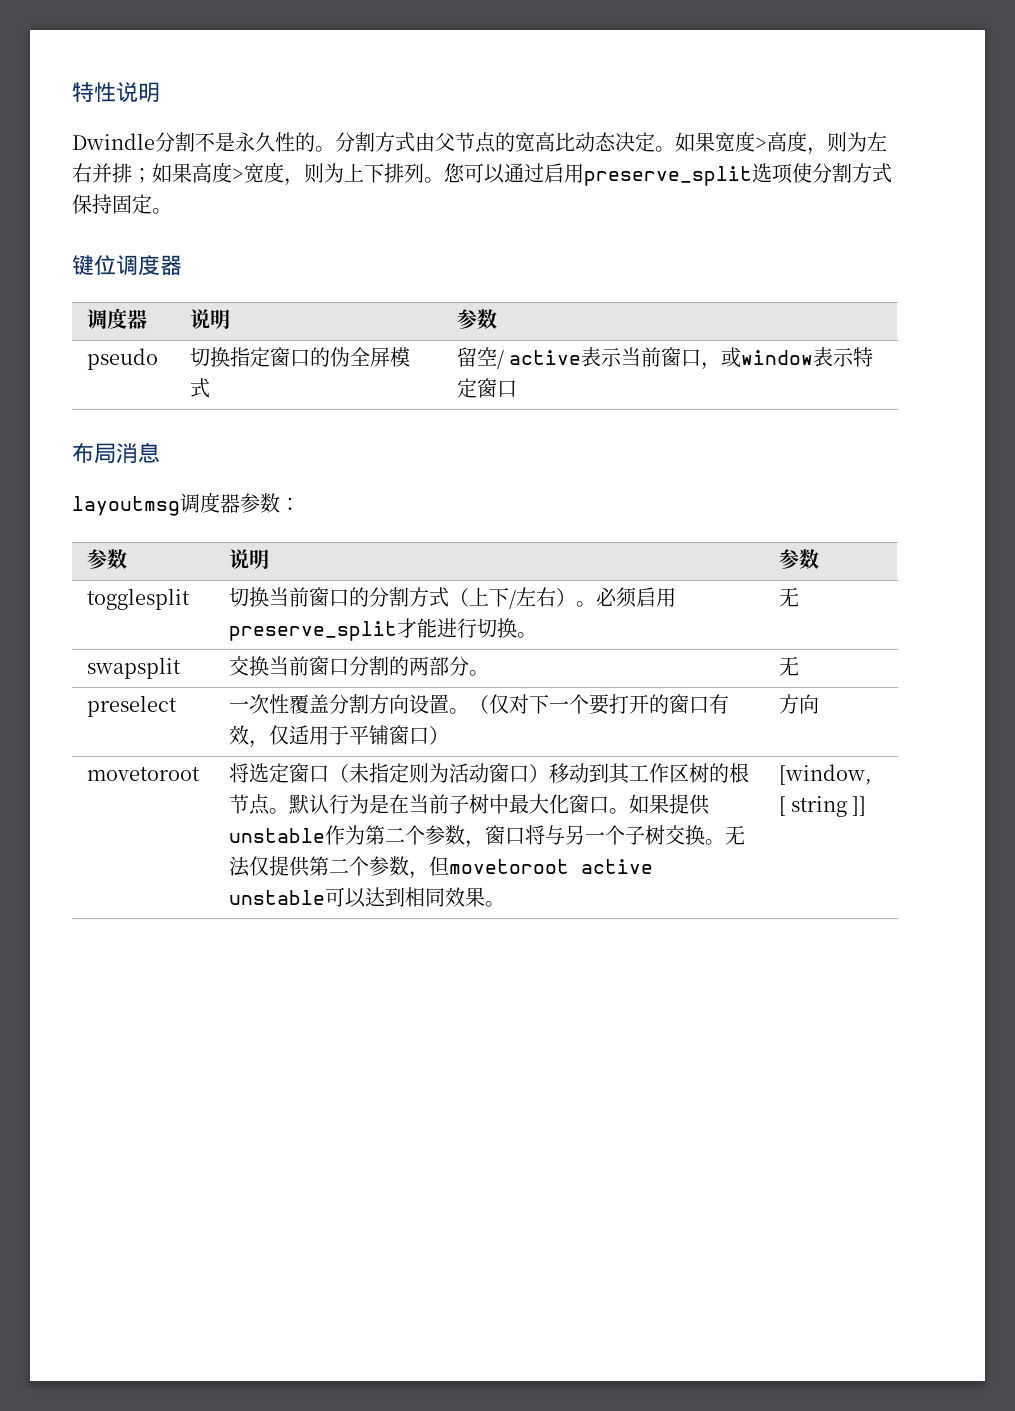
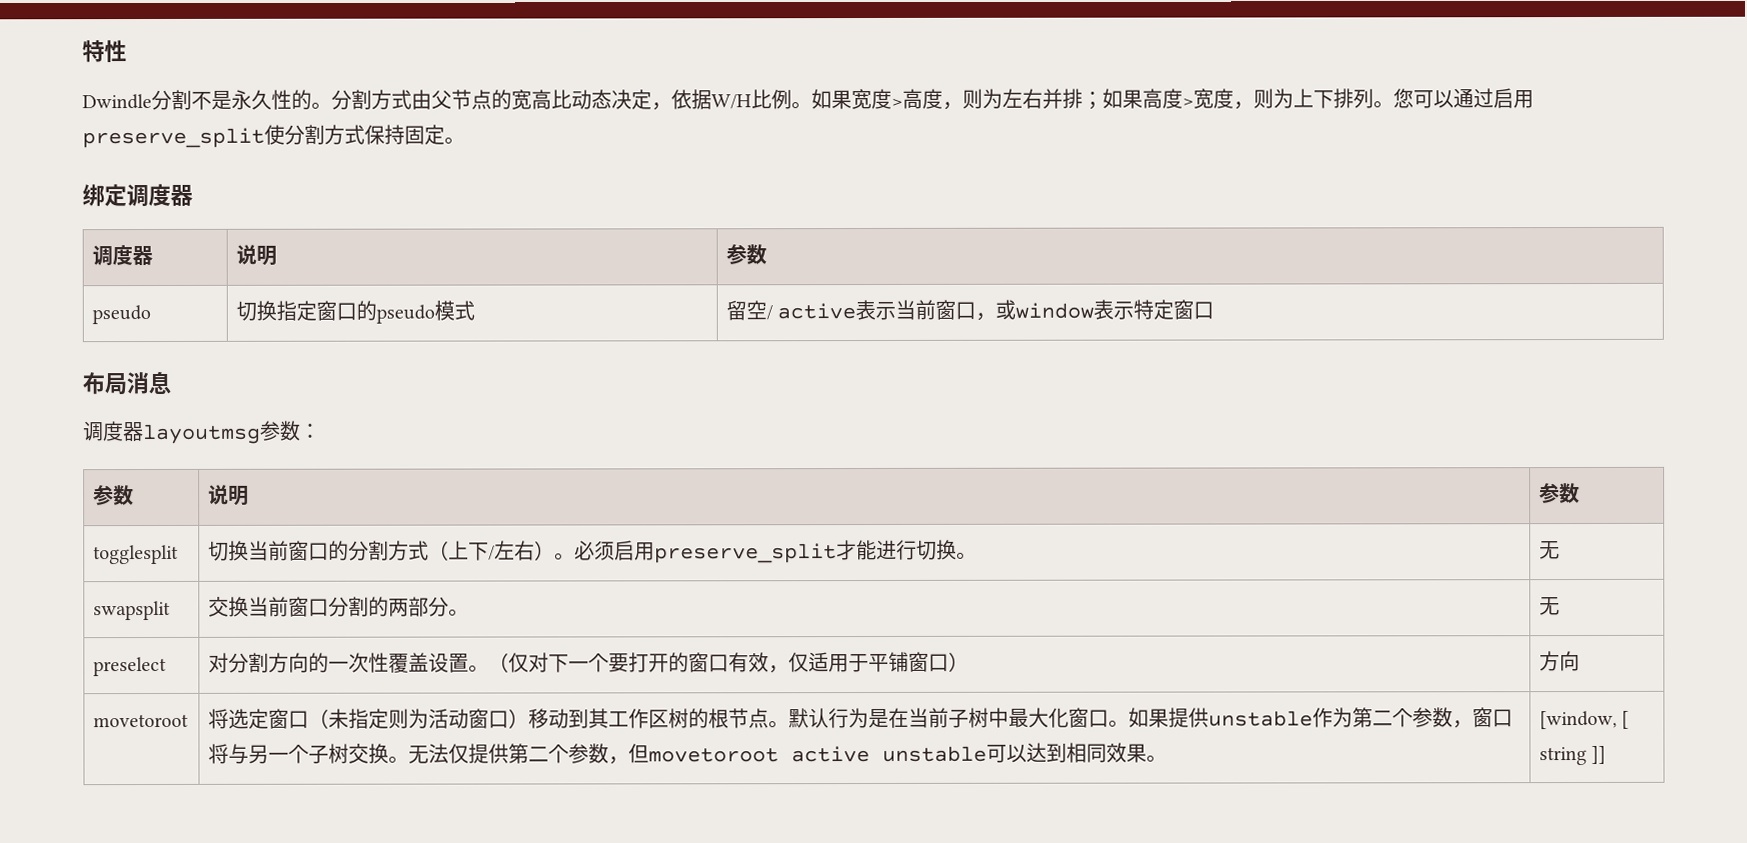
- 特性说明
+ 特性
- 分割方式由父节点的宽高比动态决定。
+ 分割方式由父节点的宽高比动态决定，依据W/H比例。
- 您可以通过启用preserve_split选项使分割方式保持固定。
+ 您可以通过启用preserve_split使分割方式保持固定。
- 键位调度器
+ 绑定调度器
- pseudo | 切换指定窗口的伪全屏模式 | 留空/ active表示当前窗口，或window表示特定窗口
+ pseudo | 切换指定窗口的pseudo模式 | 留空/ active表示当前窗口，或window表示特定窗口
- layoutmsg调度器参数：
+ 调度器layoutmsg参数：
- preselect | 一次性覆盖分割方向设置。（仅对下一个要打开的窗口有效，仅适用于平铺窗口） | 方向
+ preselect | 对分割方向的一次性覆盖设置。（仅对下一个要打开的窗口有效，仅适用于平铺窗口） | 方向

